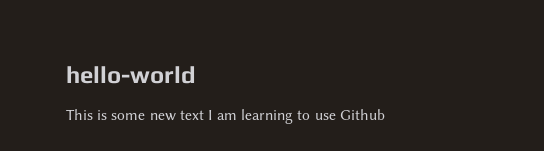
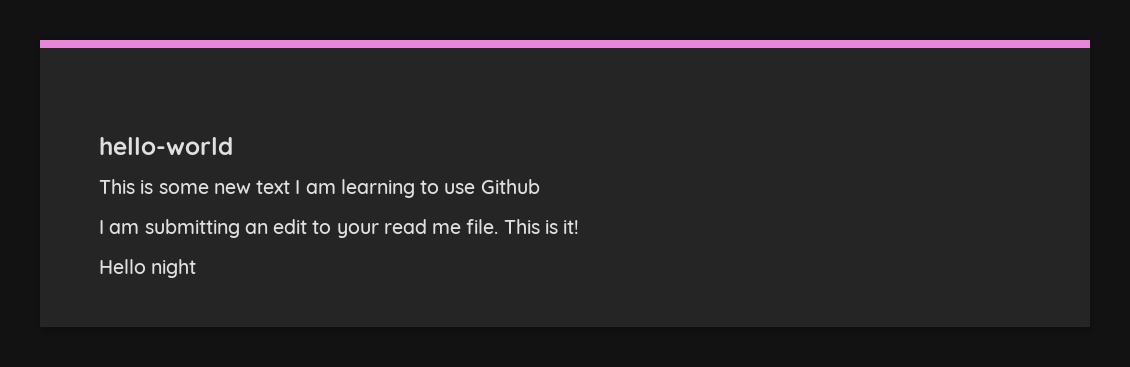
+ I am submitting an edit to your read me file. This is it!
+ Hello night

